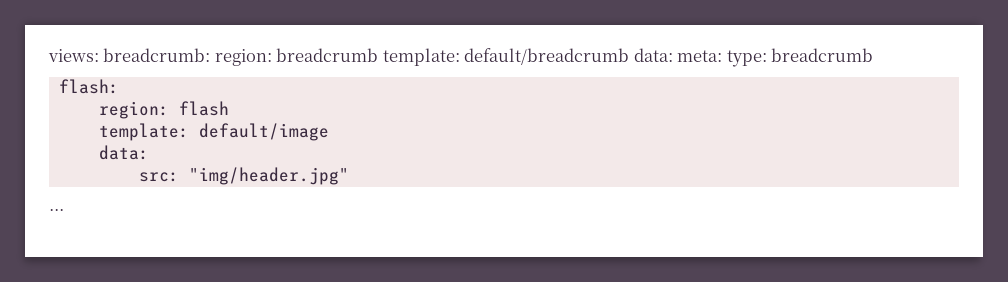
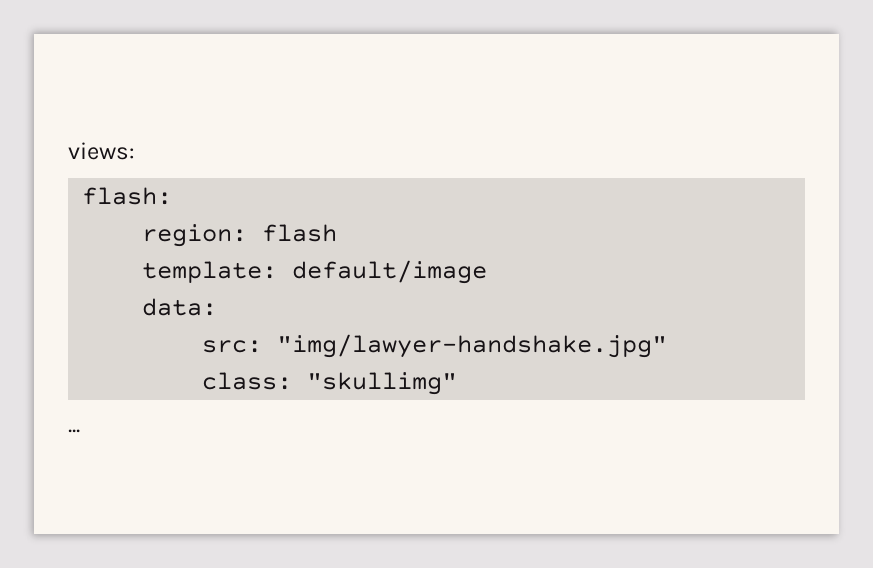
- views: breadcrumb: region: breadcrumb template: default/breadcrumb data: meta: type: breadcrumb
+ views:
- src: "img/header.jpg"
+ src: "img/lawyer-handshake.jpg"
+ class: "skullimg"

